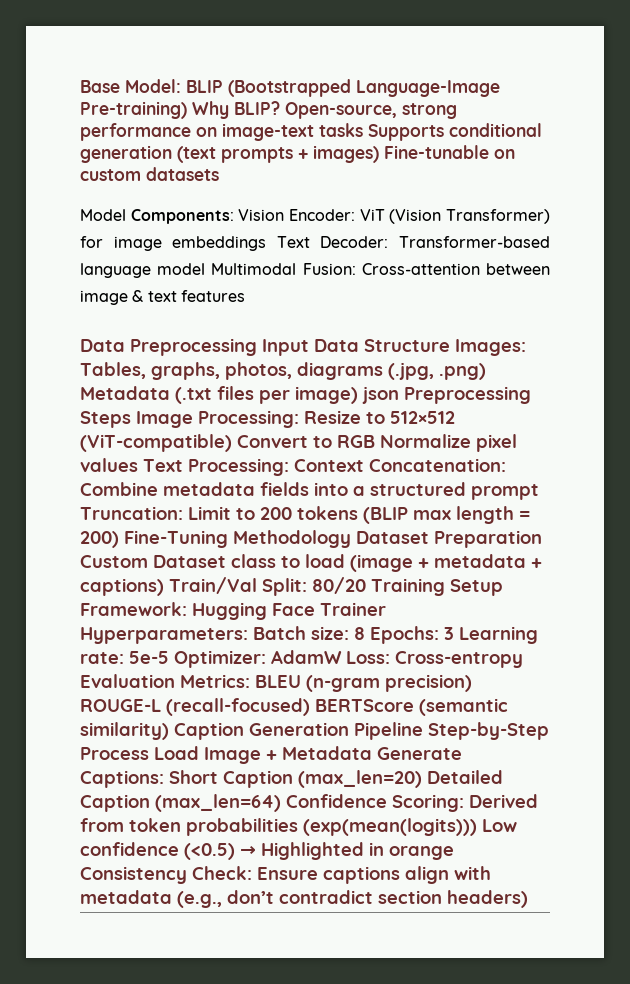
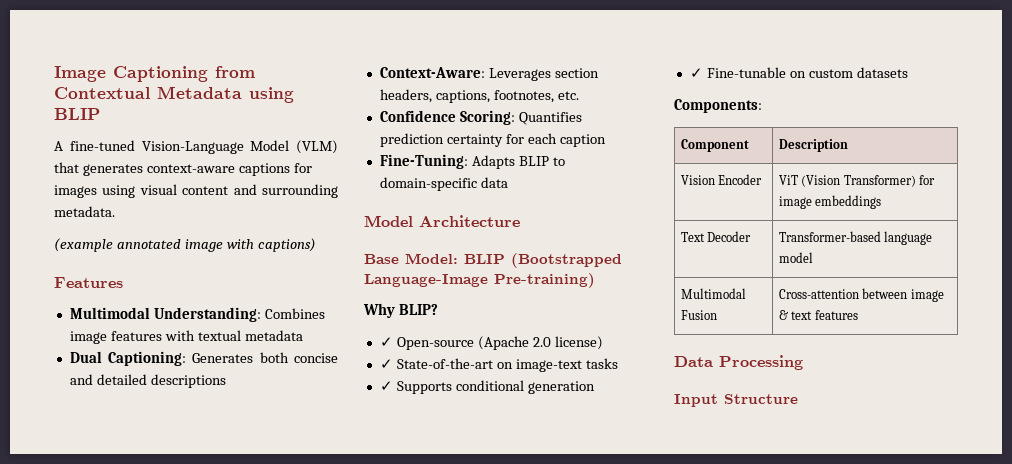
+ Image Captioning from Contextual Metadata using BLIP
+ A fine-tuned Vision-Language Model (VLM) that generates context-aware captions for images using visual content and surrounding metadata.
+ (example annotated image with captions)
+ Features
+ Multimodal Understanding: Combines image features with textual metadata
+ Dual Captioning: Generates both concise and detailed descriptions
+ Context-Aware: Leverages section headers, captions, footnotes, etc.
+ Confidence Scoring: Quantifies prediction certainty for each caption
+ Fine-Tuning: Adapts BLIP to domain-specific data
+ Model Architecture
- Base Model: BLIP (Bootstrapped Language-Image Pre-training) Why BLIP? Open-source, strong performance on image-text tasks Supports conditional generation (text prompts + images) Fine-tunable on custom datasets
+ Base Model: BLIP (Bootstrapped Language-Image Pre-training)
+ Why BLIP?
+ ✓ Open-source (Apache 2.0 license)
+ ✓ State-of-the-art on image-text tasks
+ ✓ Supports conditional generation
+ ✓ Fine-tunable on custom datasets
- Model Components: Vision Encoder: ViT (Vision Transformer) for image embeddings Text Decoder: Transformer-based language model Multimodal Fusion: Cross-attention between image & text features
+ Components:
+ Component | Description
+ Vision Encoder | ViT (Vision Transformer) for image embeddings
+ Text Decoder | Transformer-based language model
+ Multimodal Fusion | Cross-attention between image & text features
- Data Preprocessing Input Data Structure Images: Tables, graphs, photos, diagrams (.jpg, .png) Metadata (.txt files per image) json Preprocessing Steps Image Processing: Resize to 512×512 (ViT-compatible) Convert to RGB Normalize pixel values Text Processing: Context Concatenation: Combine metadata fields into a structured prompt Truncation: Limit to 200 tokens (BLIP max length = 200) Fine-Tuning Methodology Dataset Preparation Custom Dataset class to load (image + metadata + captions) Train/Val Split: 80/20 Training Setup Framework: Hugging Face Trainer Hyperparameters: Batch size: 8 Epochs: 3 Learning rate: 5e-5 Optimizer: AdamW Loss: Cross-entropy Evaluation Metrics: BLEU (n-gram precision) ROUGE-L (recall-focused) BERTScore (semantic similarity) Caption Generation Pipeline Step-by-Step Process Load Image + Metadata Generate Captions: Short Caption (max_len=20) Detailed Caption (max_len=64) Confidence Scoring: Derived from token probabilities (exp(mean(logits))) Low confidence (<0.5) → Highlighted in orange Consistency Check: Ensure captions align with metadata (e.g., don’t contradict section headers)
+ Data Processing
+ Input Structure

